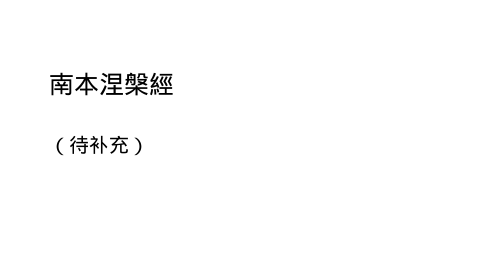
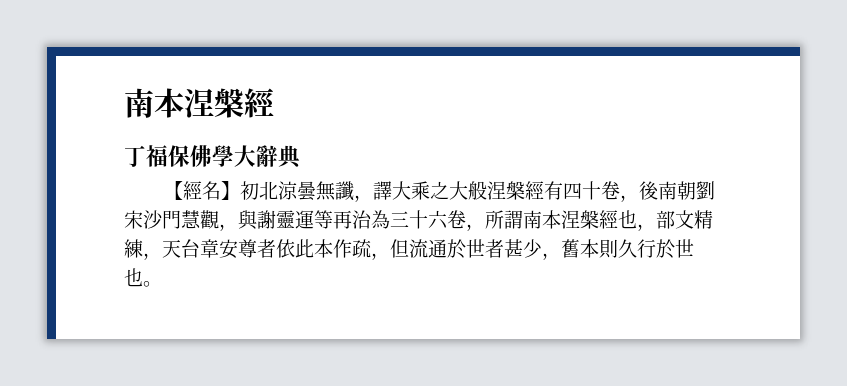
- （待补充）
+ 丁福保佛學大辭典
+ 【經名】初北涼曇無讖，譯大乘之大般涅槃經有四十卷，後南朝劉宋沙門慧觀，與謝靈運等再治為三十六卷，所謂南本涅槃經也，部文精練，天台章安尊者依此本作疏，但流通於世者甚少，舊本則久行於世也。

